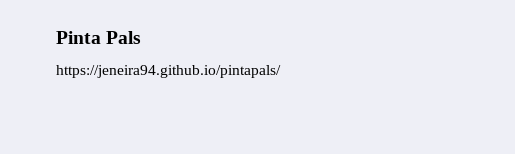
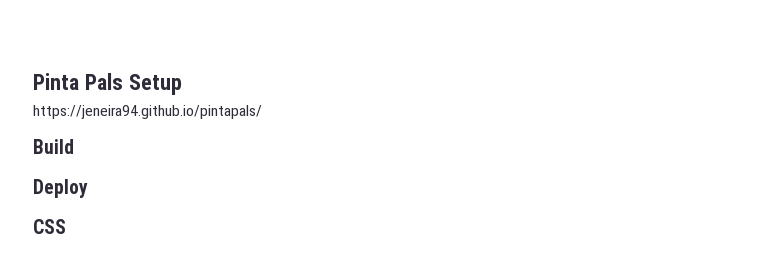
- Pinta Pals
+ Pinta Pals Setup
+ Build
+ Deploy
+ CSS

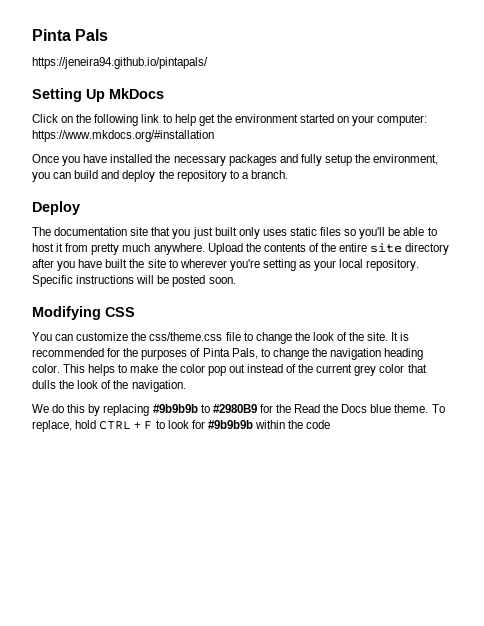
- Pinta Pals Setup
+ Pinta Pals
- Build
+ Setting Up MkDocs
+ Click on the following link to help get the environment started on your computer: https://www.mkdocs.org/#installation
+ Once you have installed the necessary packages and fully setup the environment, you can build and deploy the repository to a branch.
  Deploy
- CSS
+ The documentation site that you just built only uses static files so you'll be able to host it from pretty much anywhere. Upload the contents of the entire site directory after you have built the site to wherever you're setting as your local repository. Specific instructions will be posted soon.
+ Modifying CSS
+ You can customize the css/theme.css file to change the look of the site. It is recommended for the purposes of Pinta Pals, to change the navigation heading color. This helps to make the color pop out instead of the current grey color that dulls the look of the navigation.
+ We do this by replacing #9b9b9b to #2980B9 for the Read the Docs blue theme. To replace, hold CTRL + F to look for #9b9b9b within the code

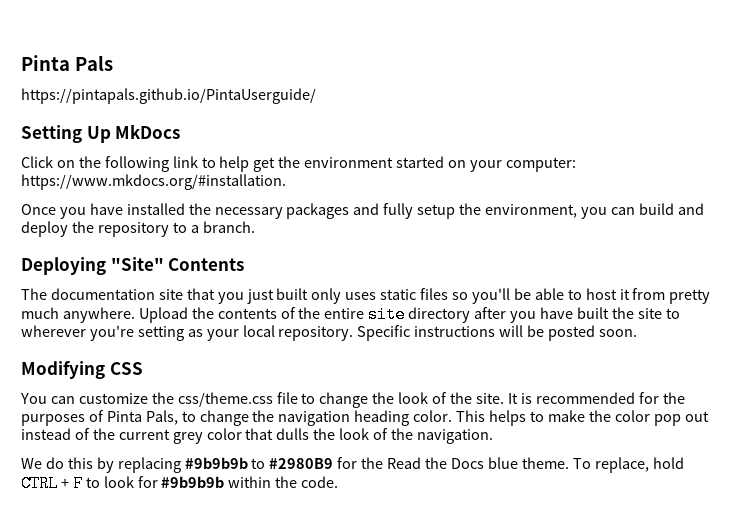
- https://jeneira94.github.io/pintapals/
+ https://pintapals.github.io/PintaUserguide/
- Click on the following link to help get the environment started on your computer: https://www.mkdocs.org/#installation
+ Click on the following link to help get the environment started on your computer: https://www.mkdocs.org/#installation.
- Deploy
+ Deploying "Site" Contents
- To replace, hold CTRL + F to look for #9b9b9b within the code
+ To replace, hold CTRL + F to look for #9b9b9b within the code.

